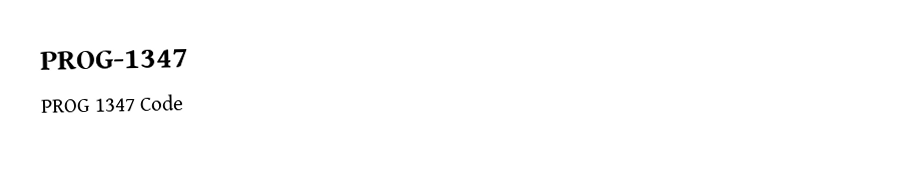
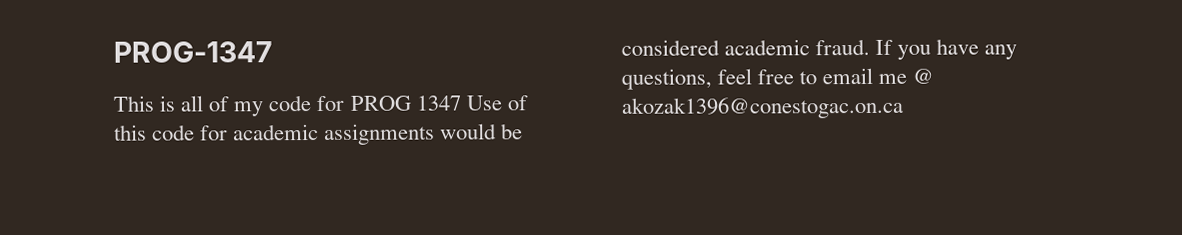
- PROG 1347 Code
+ This is all of my code for PROG 1347 Use of this code for academic assignments would be considered academic fraud. If you have any questions, feel free to email me @ akozak1396@conestogac.on.ca

